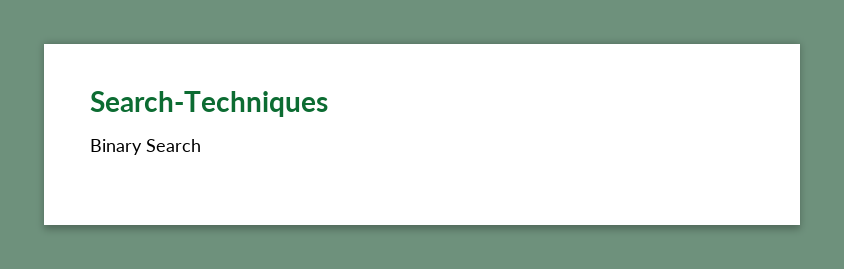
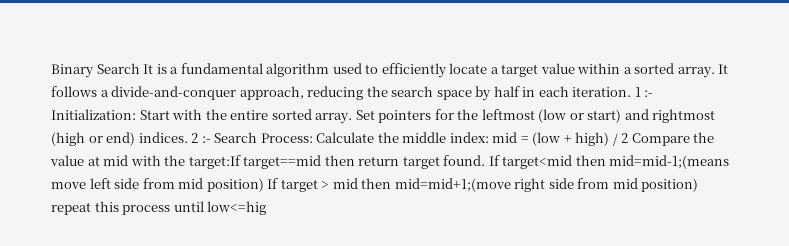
- Search-Techniques
- Binary Search
+ Binary Search It is a fundamental algorithm used to efficiently locate a target value within a sorted array. It follows a divide-and-conquer approach, reducing the search space by half in each iteration. 1 :- Initialization: Start with the entire sorted array. Set pointers for the leftmost (low or start) and rightmost (high or end) indices. 2 :- Search Process: Calculate the middle index: mid = (low + high) / 2 Compare the value at mid with the target:If target==mid then return target found. If target<mid then mid=mid-1;(means move left side from mid position) If target > mid then mid=mid+1;(move right side from mid position) repeat this process until low<=hig

